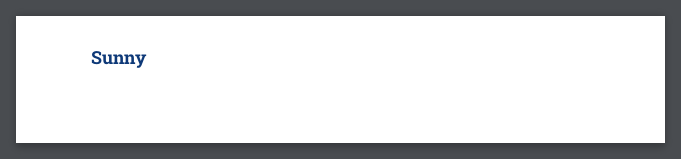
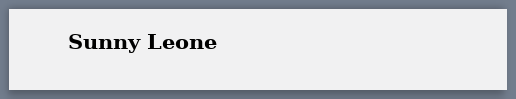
- Sunny
+ Sunny Leone

